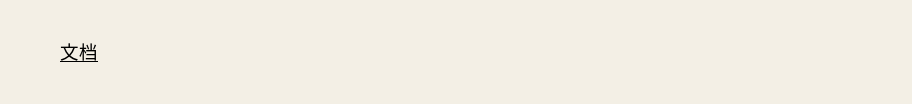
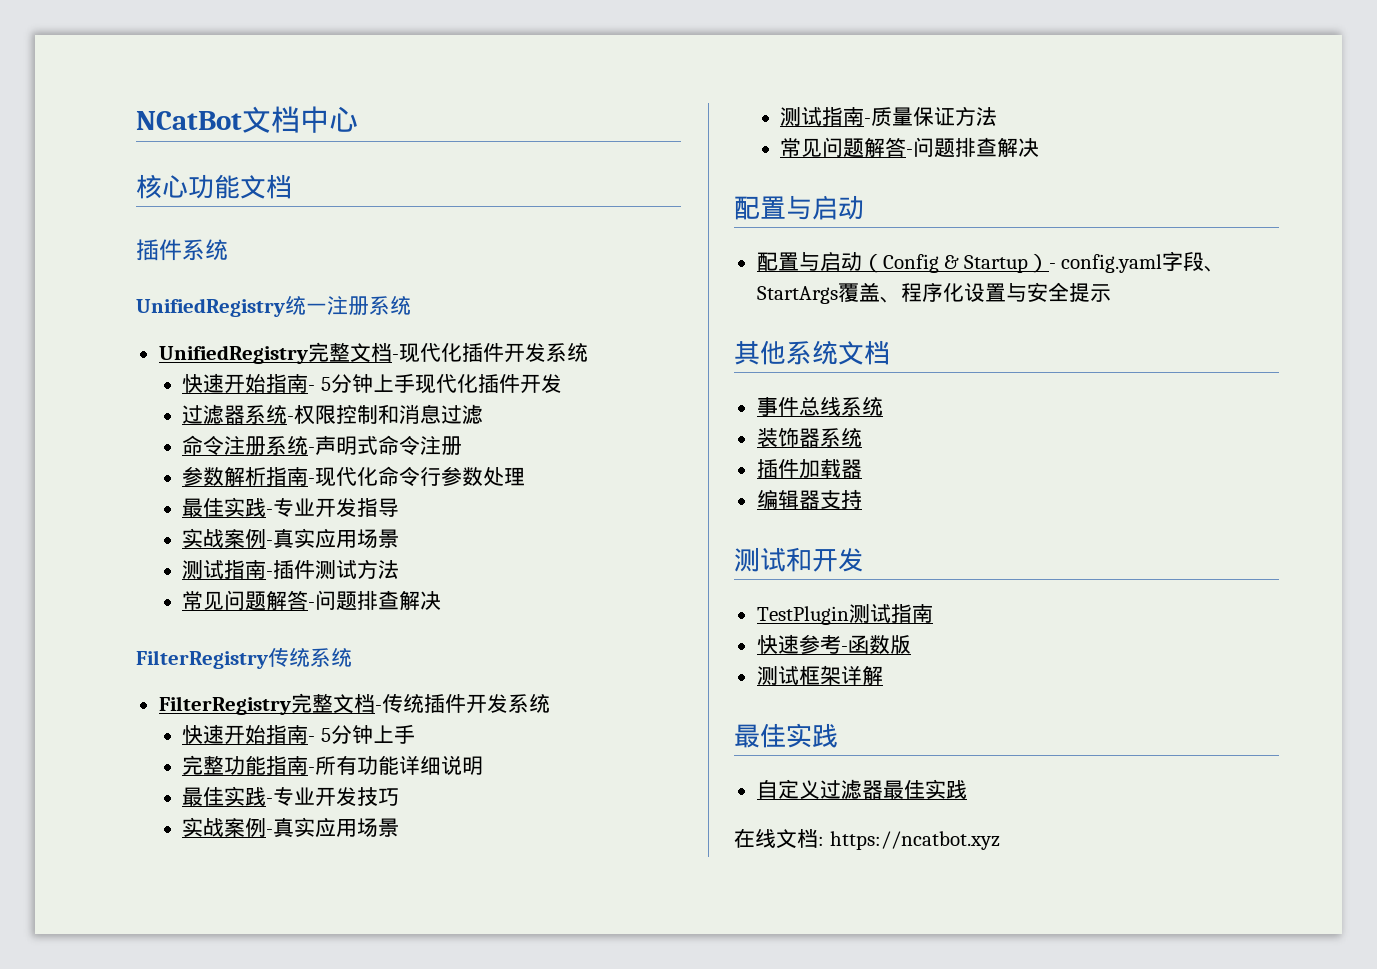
- 文档
+ NCatBot文档中心
+ 核心功能文档
+ 插件系统
+ UnifiedRegistry统一注册系统
+ UnifiedRegistry完整文档-现代化插件开发系统
+ 快速开始指南- 5分钟上手现代化插件开发
+ 过滤器系统-权限控制和消息过滤
+ 命令注册系统-声明式命令注册
+ 参数解析指南-现代化命令行参数处理
+ 最佳实践-专业开发指导
+ 实战案例-真实应用场景
+ 测试指南-插件测试方法
+ 常见问题解答-问题排查解决
+ FilterRegistry传统系统
+ FilterRegistry完整文档-传统插件开发系统
+ 快速开始指南- 5分钟上手
+ 完整功能指南-所有功能详细说明
+ 最佳实践-专业开发技巧
+ 实战案例-真实应用场景
+ 测试指南-质量保证方法
+ 常见问题解答-问题排查解决
+ 配置与启动
+ 配置与启动（Config & Startup）- config.yaml字段、StartArgs覆盖、程序化设置与安全提示
+ 其他系统文档
+ 事件总线系统
+ 装饰器系统
+ 插件加载器
+ 编辑器支持
+ 测试和开发
+ TestPlugin测试指南
+ 快速参考-函数版
+ 测试框架详解
+ 最佳实践
+ 自定义过滤器最佳实践
+ 在线文档: https://ncatbot.xyz

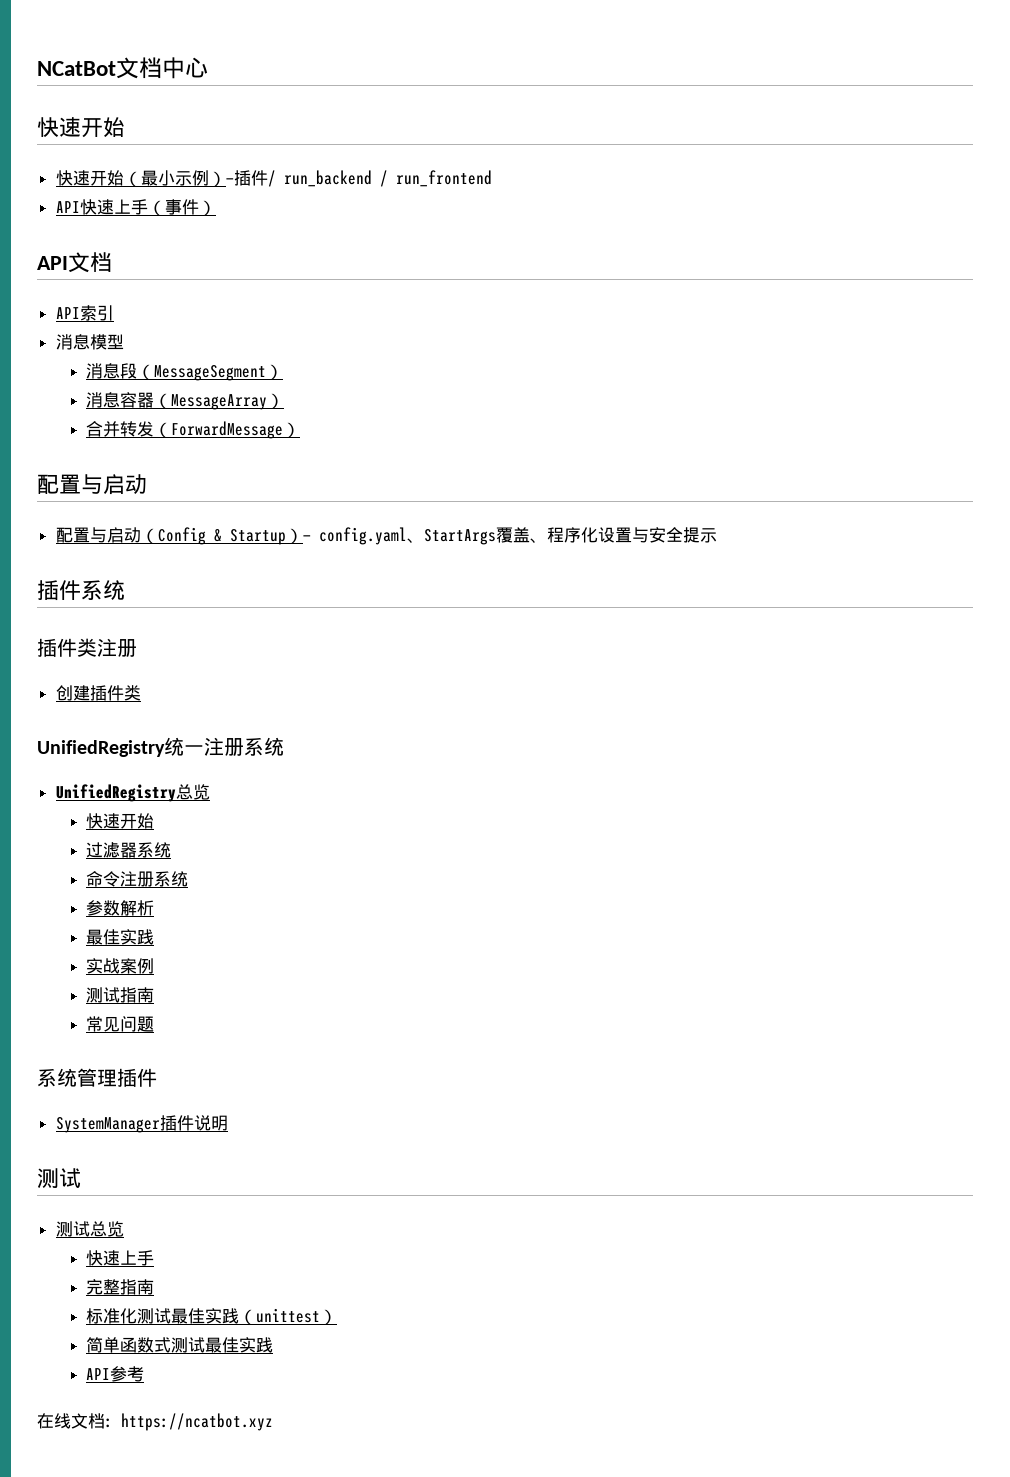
  NCatBot文档中心
- 核心功能文档
- 插件系统
- UnifiedRegistry统一注册系统
- UnifiedRegistry完整文档-现代化插件开发系统
- 快速开始指南- 5分钟上手现代化插件开发
- 过滤器系统-权限控制和消息过滤
- 命令注册系统-声明式命令注册
- 参数解析指南-现代化命令行参数处理
- 最佳实践-专业开发指导
- 实战案例-真实应用场景
- 测试指南-插件测试方法
- 常见问题解答-问题排查解决
- FilterRegistry传统系统
- FilterRegistry完整文档-传统插件开发系统
- 快速开始指南- 5分钟上手
- 完整功能指南-所有功能详细说明
- 最佳实践-专业开发技巧
- 实战案例-真实应用场景
- 测试指南-质量保证方法
- 常见问题解答-问题排查解决
+ 快速开始
+ 快速开始（最小示例）—插件/ run_backend / run_frontend
+ API快速上手（事件）
+ API文档
+ API索引
+ 消息模型
+ 消息段（MessageSegment）
+ 消息容器（MessageArray）
+ 合并转发（ForwardMessage）
- 配置与启动（Config & Startup）- config.yaml字段、StartArgs覆盖、程序化设置与安全提示
+ 配置与启动（Config & Startup）— config.yaml、StartArgs覆盖、程序化设置与安全提示
- 其他系统文档
- 事件总线系统
- 装饰器系统
- 插件加载器
- 编辑器支持
- 测试和开发
- TestPlugin测试指南
- 快速参考-函数版
- 测试框架详解
+ 插件系统
+ 插件类注册
+ 创建插件类
+ UnifiedRegistry统一注册系统
+ UnifiedRegistry总览
+ 快速开始
+ 过滤器系统
+ 命令注册系统
+ 参数解析
  最佳实践
- 自定义过滤器最佳实践
+ 实战案例
+ 测试指南
+ 常见问题
+ 系统管理插件
+ SystemManager插件说明
+ 测试
+ 测试总览
+ 快速上手
+ 完整指南
+ 标准化测试最佳实践（unittest）
+ 简单函数式测试最佳实践
+ API参考

